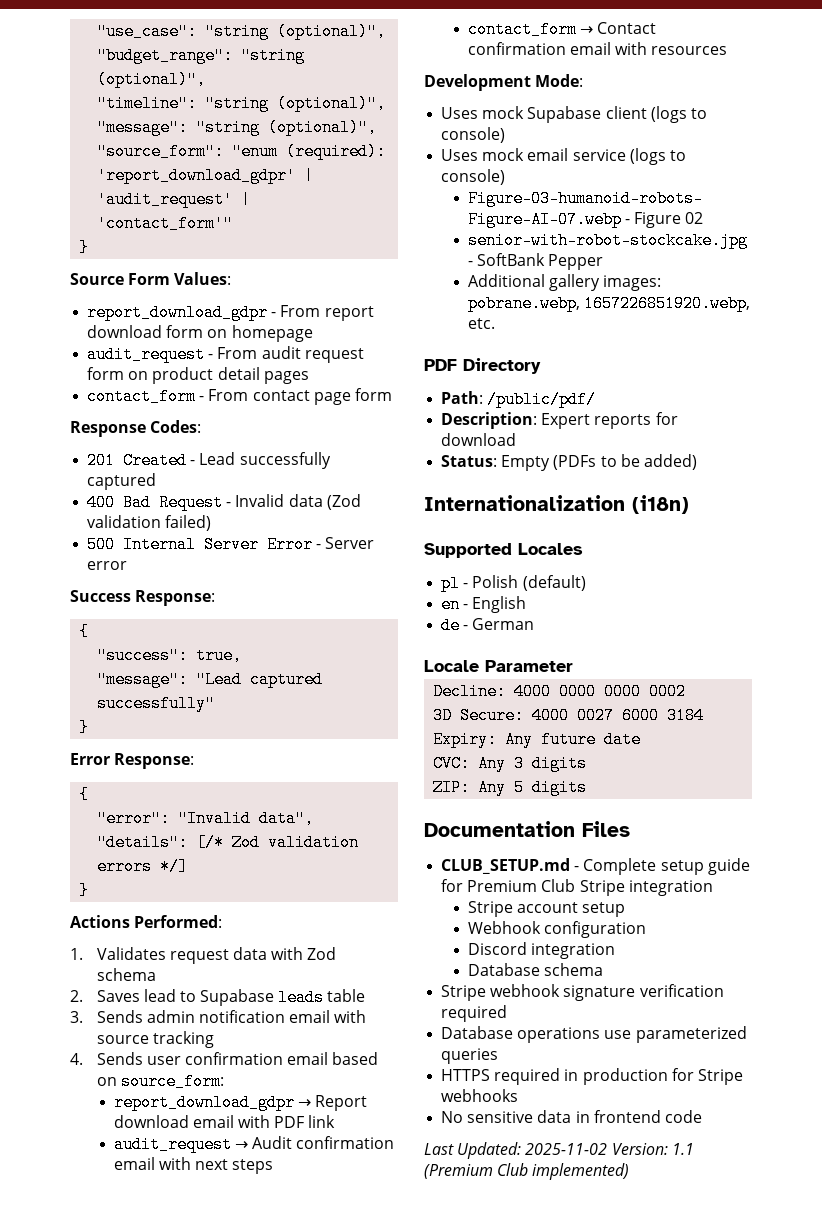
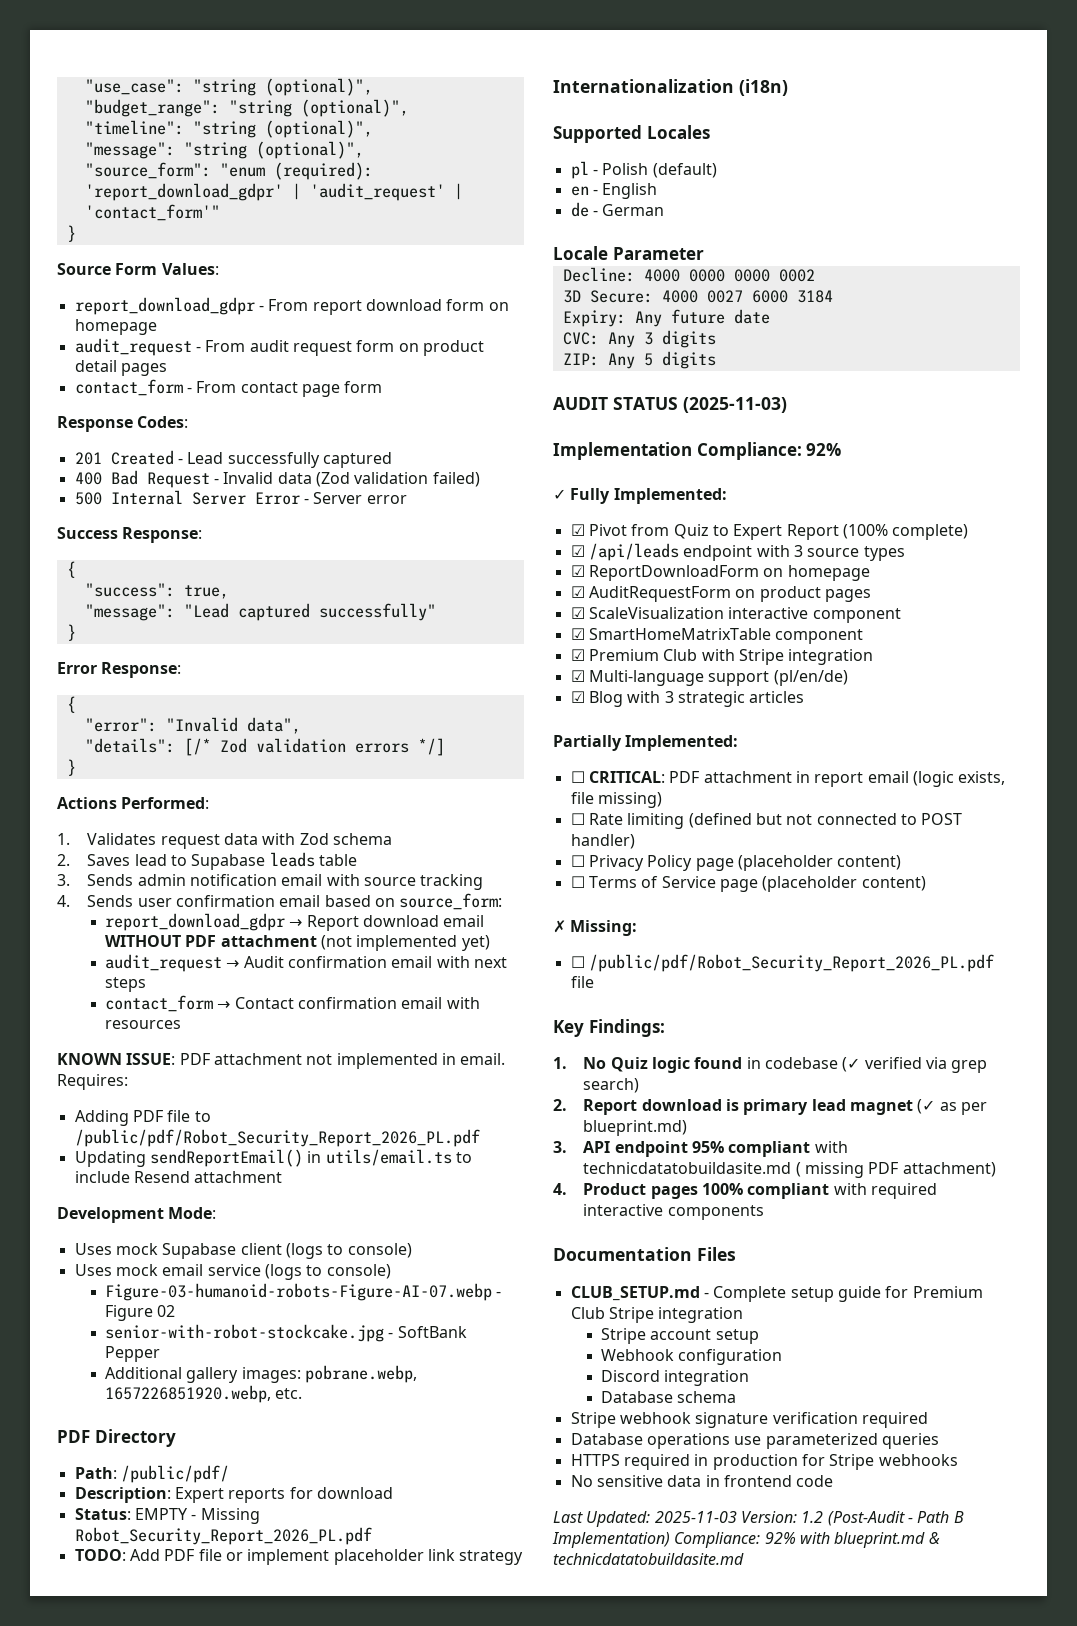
- report_download_gdpr → Report download email with PDF link
+ report_download_gdpr → Report download email WITHOUT PDF attachment (not implemented yet)
+ KNOWN ISSUE: PDF attachment not implemented in email. Requires:
+ Adding PDF file to /public/pdf/Robot_Security_Report_2026_PL.pdf
+ Updating sendReportEmail() in utils/email.ts to include Resend attachment
- Status: Empty (PDFs to be added)
+ Status: EMPTY - Missing Robot_Security_Report_2026_PL.pdf
+ TODO: Add PDF file or implement placeholder link strategy
+ AUDIT STATUS (2025-11-03)
+ Implementation Compliance: 92%
+ ✓ Fully Implemented:
+ ☑ Pivot from Quiz to Expert Report (100% complete)
+ ☑ /api/leads endpoint with 3 source types
+ ☑ ReportDownloadForm on homepage
+ ☑ AuditRequestForm on product pages
+ ☑ ScaleVisualization interactive component
+ ☑ SmartHomeMatrixTable component
+ ☑ Premium Club with Stripe integration
+ ☑ Multi-language support (pl/en/de)
+ ☑ Blog with 3 strategic articles
+ Partially Implemented:
+ ☐ CRITICAL: PDF attachment in report email (logic exists, file missing)
+ ☐ Rate limiting (defined but not connected to POST handler)
+ ☐ Privacy Policy page (placeholder content)
+ ☐ Terms of Service page (placeholder content)
+ ✗ Missing:
+ ☐ /public/pdf/Robot_Security_Report_2026_PL.pdf file
+ Key Findings:
+ 1. No Quiz logic found in codebase (✓ verified via grep search)
+ 2. Report download is primary lead magnet (✓ as per blueprint.md)
+ 3. API endpoint 95% compliant with technicdatatobuildasite.md ( missing PDF attachment)
+ 4. Product pages 100% compliant with required interactive components
- Last Updated: 2025-11-02 Version: 1.1 (Premium Club implemented)
+ Last Updated: 2025-11-03 Version: 1.2 (Post-Audit - Path B Implementation) Compliance: 92% with blueprint.md & technicdatatobuildasite.md

